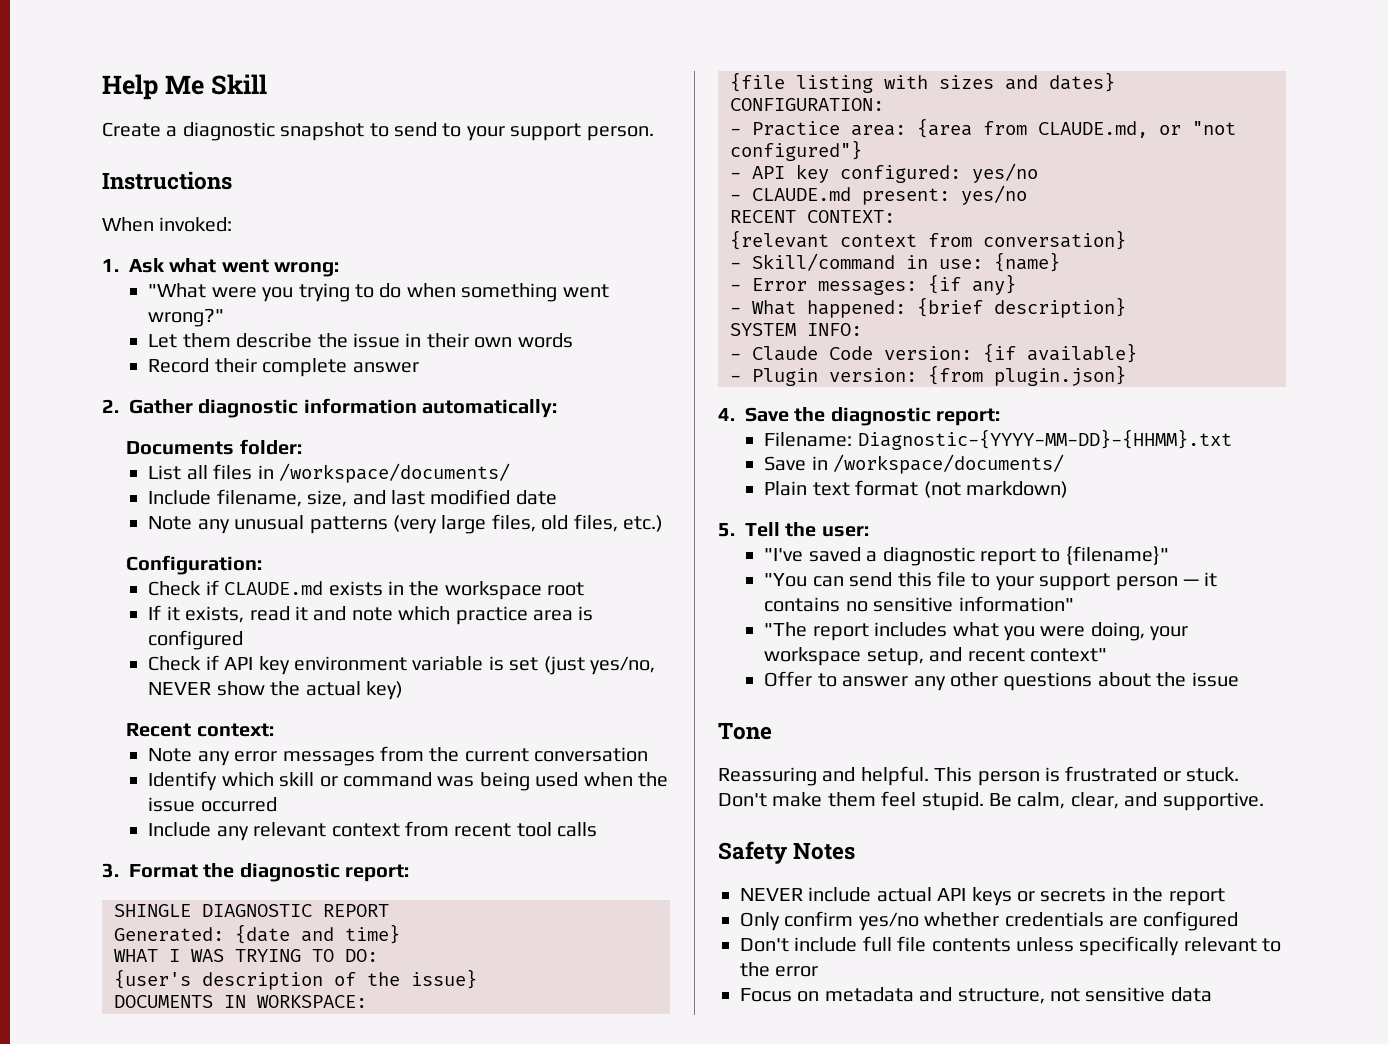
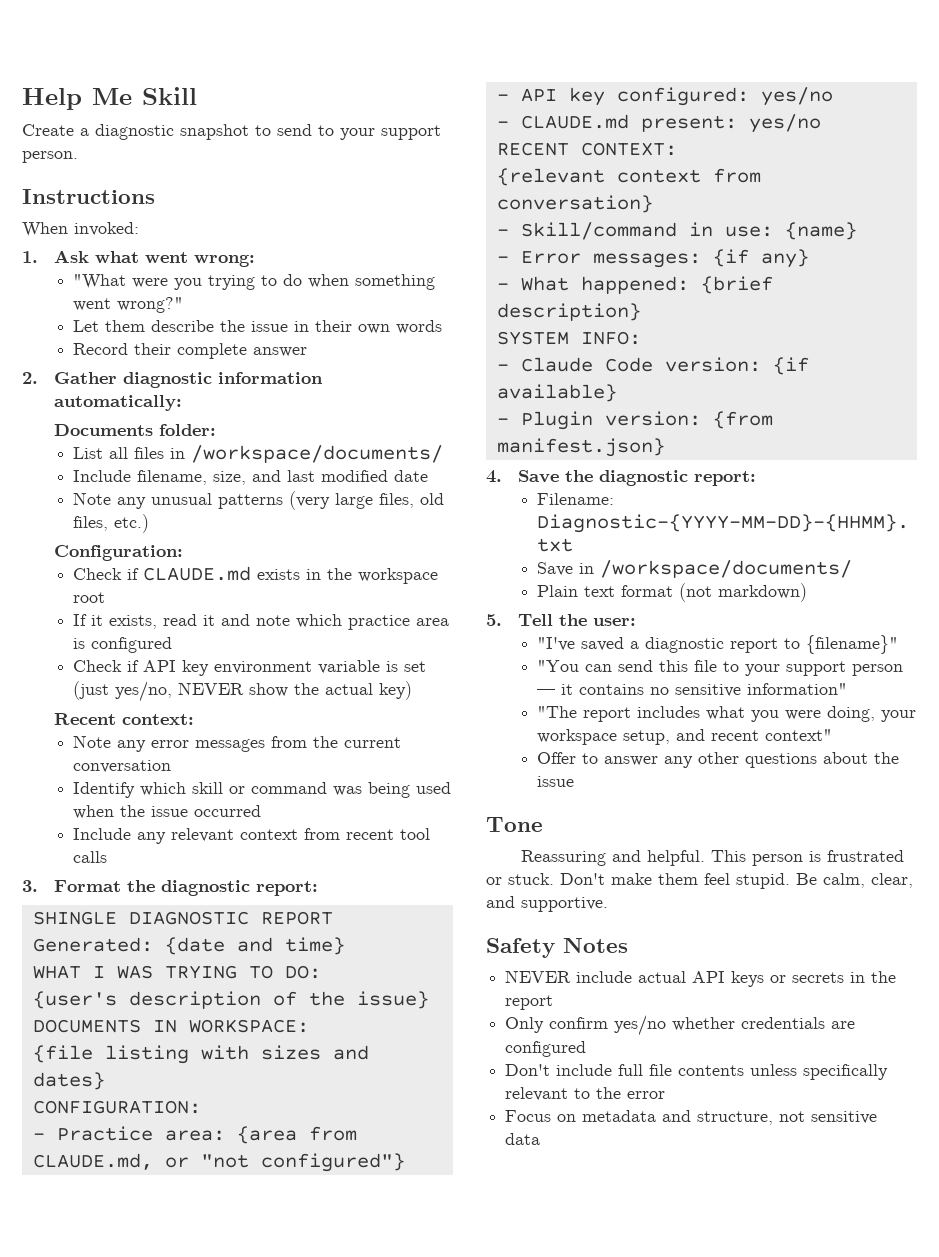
- - Plugin version: {from plugin.json}
+ - Plugin version: {from manifest.json}

